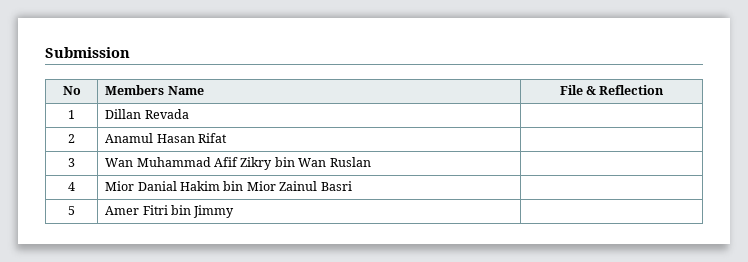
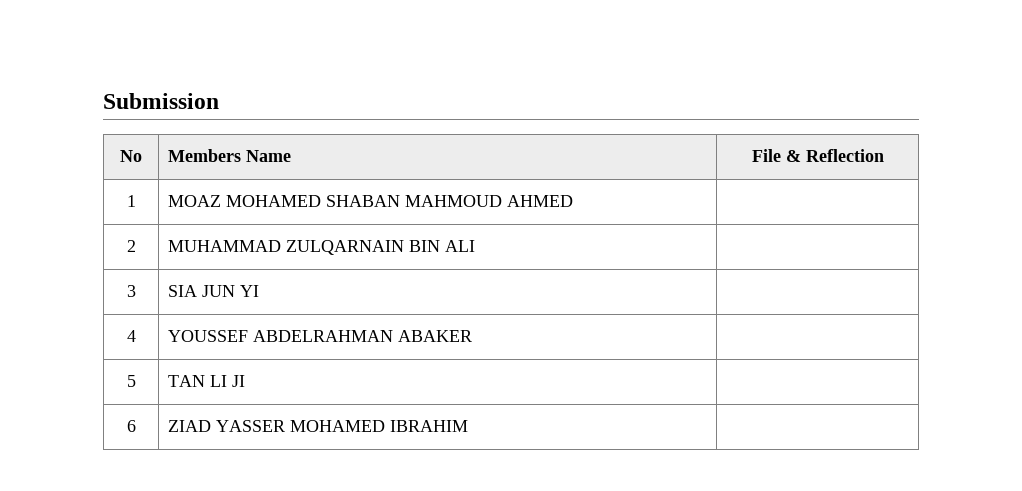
- 1 | Dillan Revada |
- 2 | Anamul Hasan Rifat |
- 3 | Wan Muhammad Afif Zikry bin Wan Ruslan |
- 4 | Mior Danial Hakim bin Mior Zainul Basri |
- 5 | Amer Fitri bin Jimmy |
+ 1 | MOAZ MOHAMED SHABAN MAHMOUD AHMED |
+ 2 | MUHAMMAD ZULQARNAIN BIN ALI |
+ 3 | SIA JUN YI |
+ 4 | YOUSSEF ABDELRAHMAN ABAKER |
+ 5 | TAN LI JI |
+ 6 | ZIAD YASSER MOHAMED IBRAHIM |

